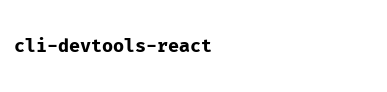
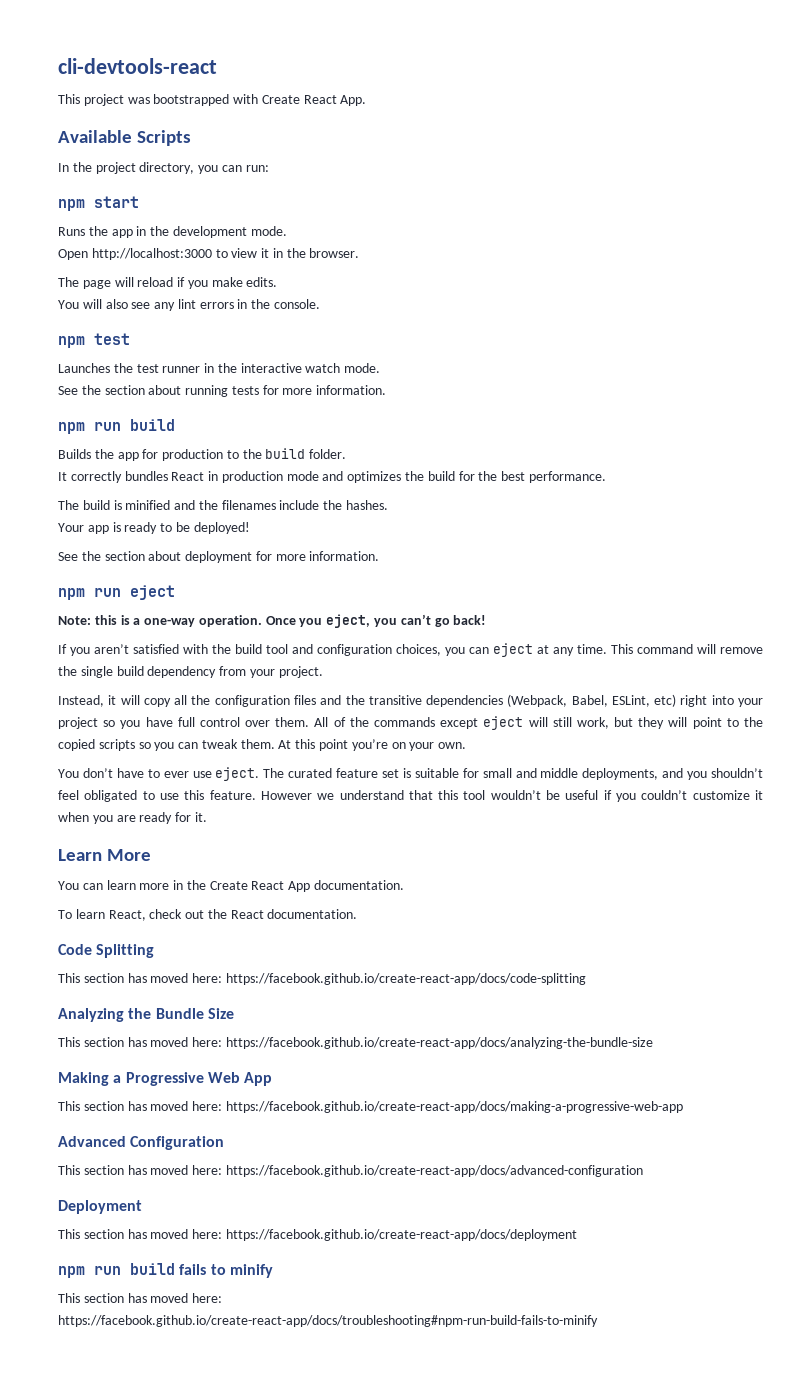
+ This project was bootstrapped with Create React App.
+ Available Scripts
+ In the project directory, you can run:
+ npm start
+ Runs the app in the development mode.
+ Open http://localhost:3000 to view it in the browser.
+ The page will reload if you make edits.
+ You will also see any lint errors in the console.
+ npm test
+ Launches the test runner in the interactive watch mode.
+ See the section about running tests for more information.
+ npm run build
+ Builds the app for production to the build folder.
+ It correctly bundles React in production mode and optimizes the build for the best performance.
+ The build is minified and the filenames include the hashes.
+ Your app is ready to be deployed!
+ See the section about deployment for more information.
+ npm run eject
+ Note: this is a one-way operation. Once you eject, you can’t go back!
+ If you aren’t satisfied with the build tool and configuration choices, you can eject at any time. This command will remove the single build dependency from your project.
+ Instead, it will copy all the configuration files and the transitive dependencies (Webpack, Babel, ESLint, etc) right into your project so you have full control over them. All of the commands except eject will still work, but they will point to the copied scripts so you can tweak them. At this point you’re on your own.
+ You don’t have to ever use eject. The curated feature set is suitable for small and middle deployments, and you shouldn’t feel obligated to use this feature. However we understand that this tool wouldn’t be useful if you couldn’t customize it when you are ready for it.
+ Learn More
+ You can learn more in the Create React App documentation.
+ To learn React, check out the React documentation.
+ Code Splitting
+ This section has moved here: https://facebook.github.io/create-react-app/docs/code-splitting
+ Analyzing the Bundle Size
+ This section has moved here: https://facebook.github.io/create-react-app/docs/analyzing-the-bundle-size
+ Making a Progressive Web App
+ This section has moved here: https://facebook.github.io/create-react-app/docs/making-a-progressive-web-app
+ Advanced Configuration
+ This section has moved here: https://facebook.github.io/create-react-app/docs/advanced-configuration
+ Deployment
+ This section has moved here: https://facebook.github.io/create-react-app/docs/deployment
+ npm run build fails to minify
+ This section has moved here: https://facebook.github.io/create-react-app/docs/troubleshooting#npm-run-build-fails-to-minify

